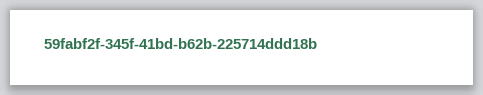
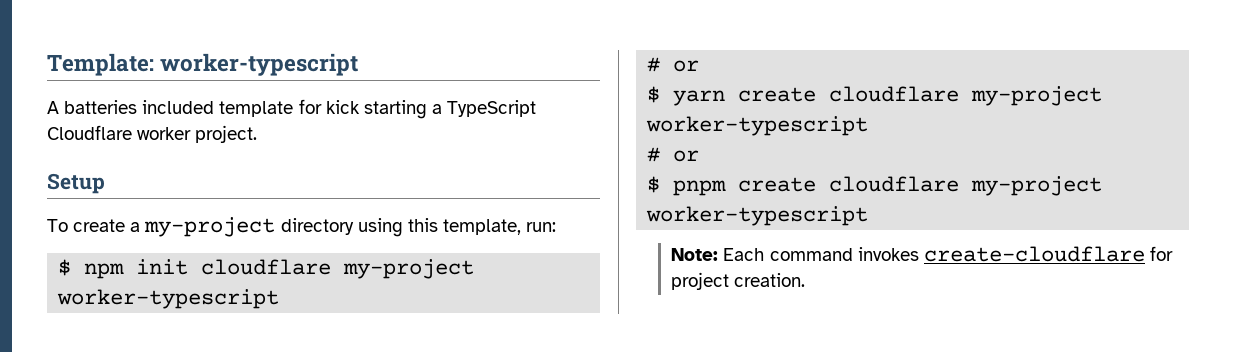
- 59fabf2f-345f-41bd-b62b-225714ddd18b
+ Template: worker-typescript
+ A batteries included template for kick starting a TypeScript Cloudflare worker project.
+ Setup
+ To create a my-project directory using this template, run:
+ $ npm init cloudflare my-project worker-typescript
+ # or
+ $ yarn create cloudflare my-project worker-typescript
+ # or
+ $ pnpm create cloudflare my-project worker-typescript
+ Note: Each command invokes create-cloudflare for project creation.

